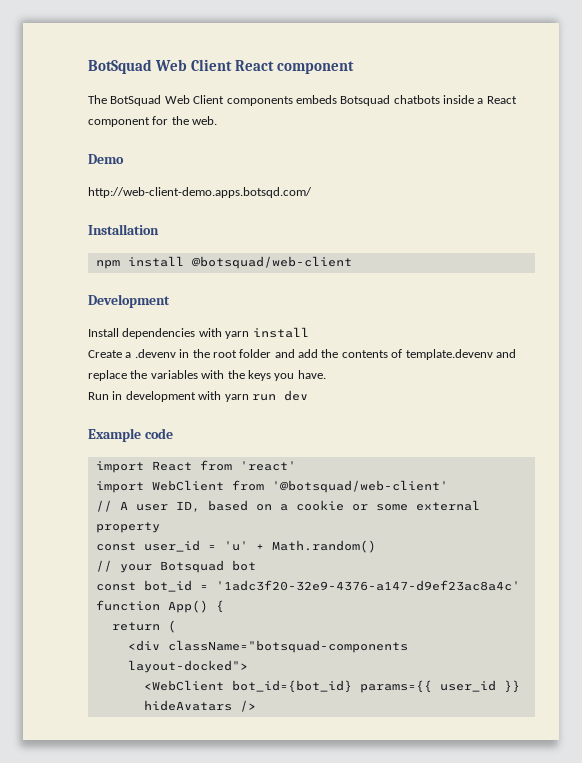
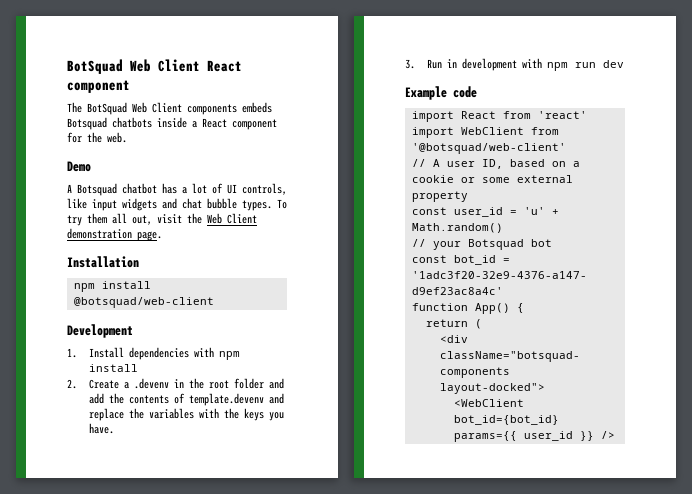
- http://web-client-demo.apps.botsqd.com/
+ A Botsquad chatbot has a lot of UI controls, like input widgets and chat bubble types. To try them all out, visit the Web Client demonstration page.
- Install dependencies with yarn install
+ 1. Install dependencies with npm install
- Create a .devenv in the root folder and add the contents of template.devenv and replace the variables with the keys you have.
+ 2. Create a .devenv in the root folder and add the contents of template.devenv and replace the variables with the keys you have.
- Run in development with yarn run dev
+ 3. Run in development with npm run dev
- <WebClient bot_id={bot_id} params={{ user_id }} hideAvatars />
+ <WebClient bot_id={bot_id} params={{ user_id }} />

